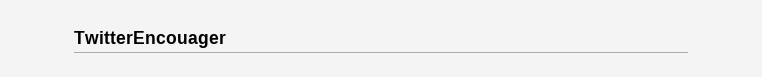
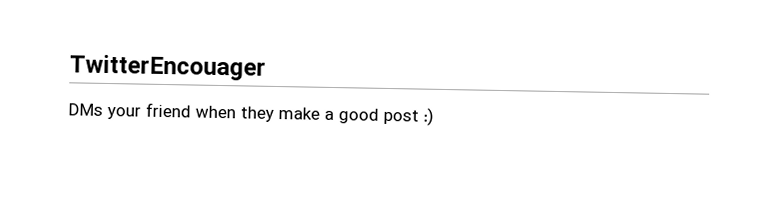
+ DMs your friend when they make a good post :)

